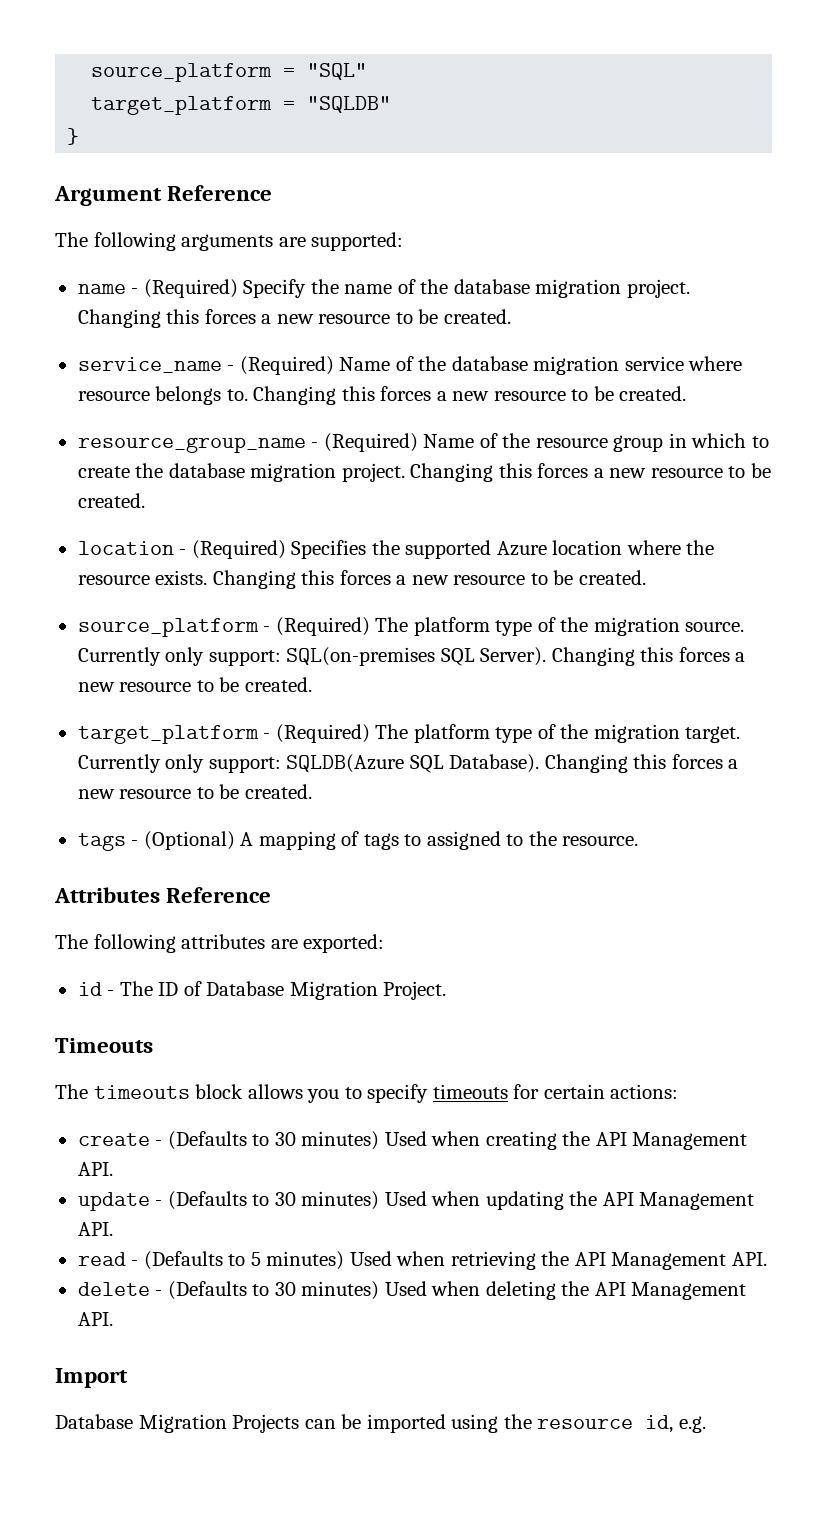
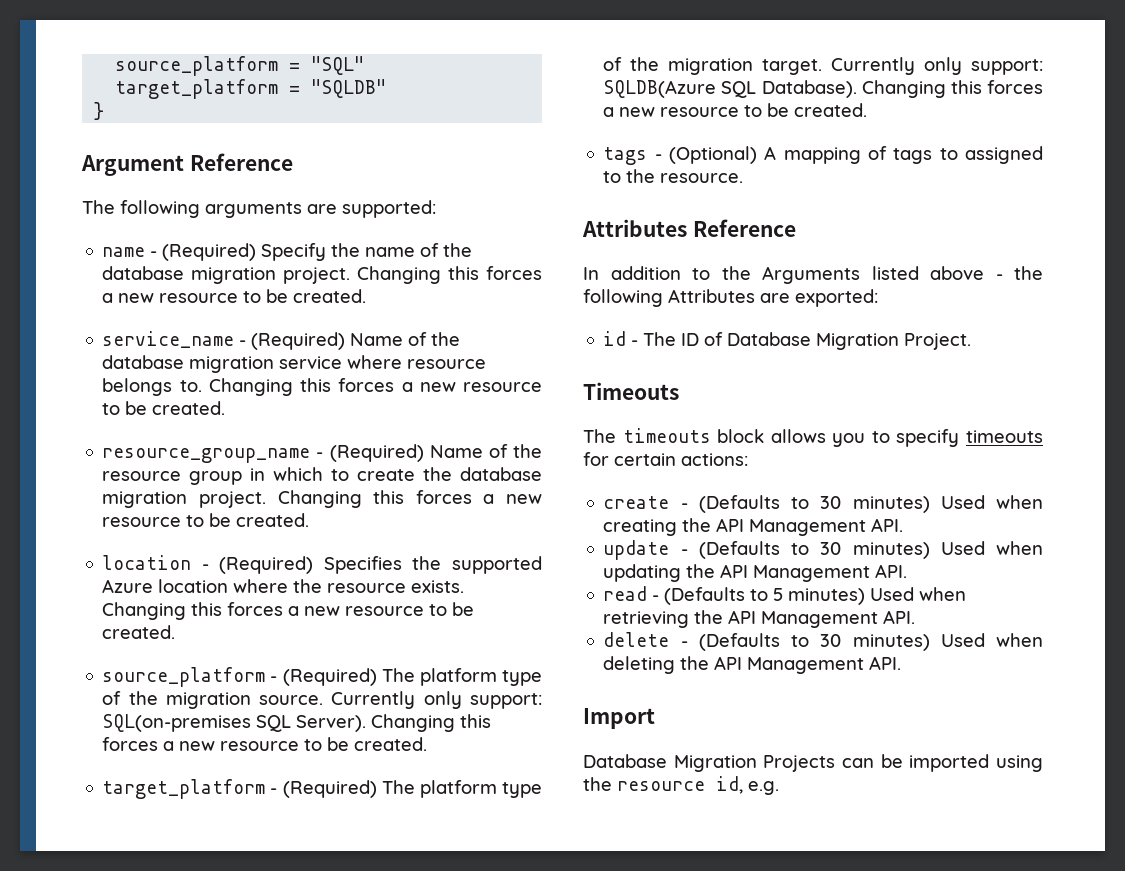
- The following attributes are exported:
+ In addition to the Arguments listed above - the following Attributes are exported:

